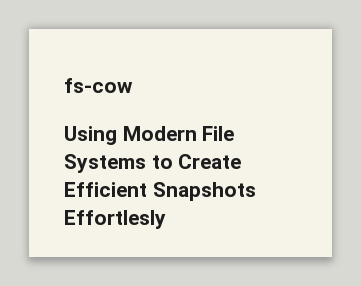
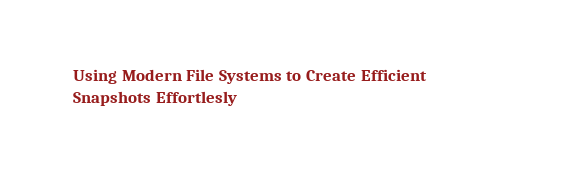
- fs-cow

